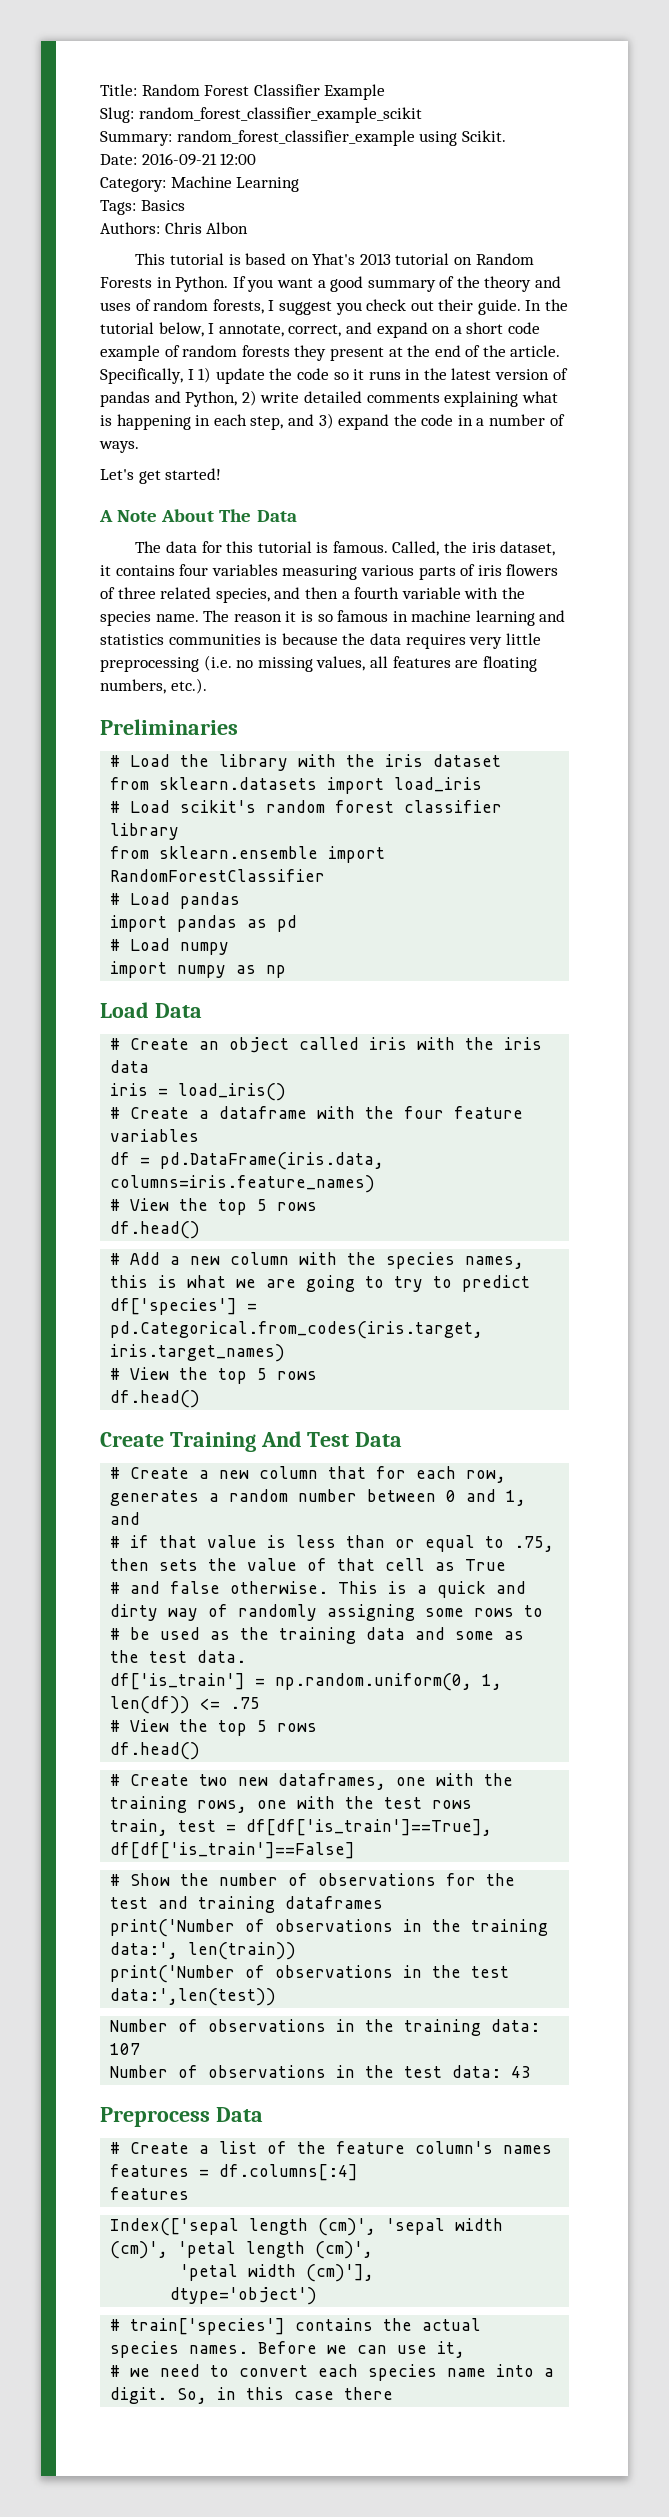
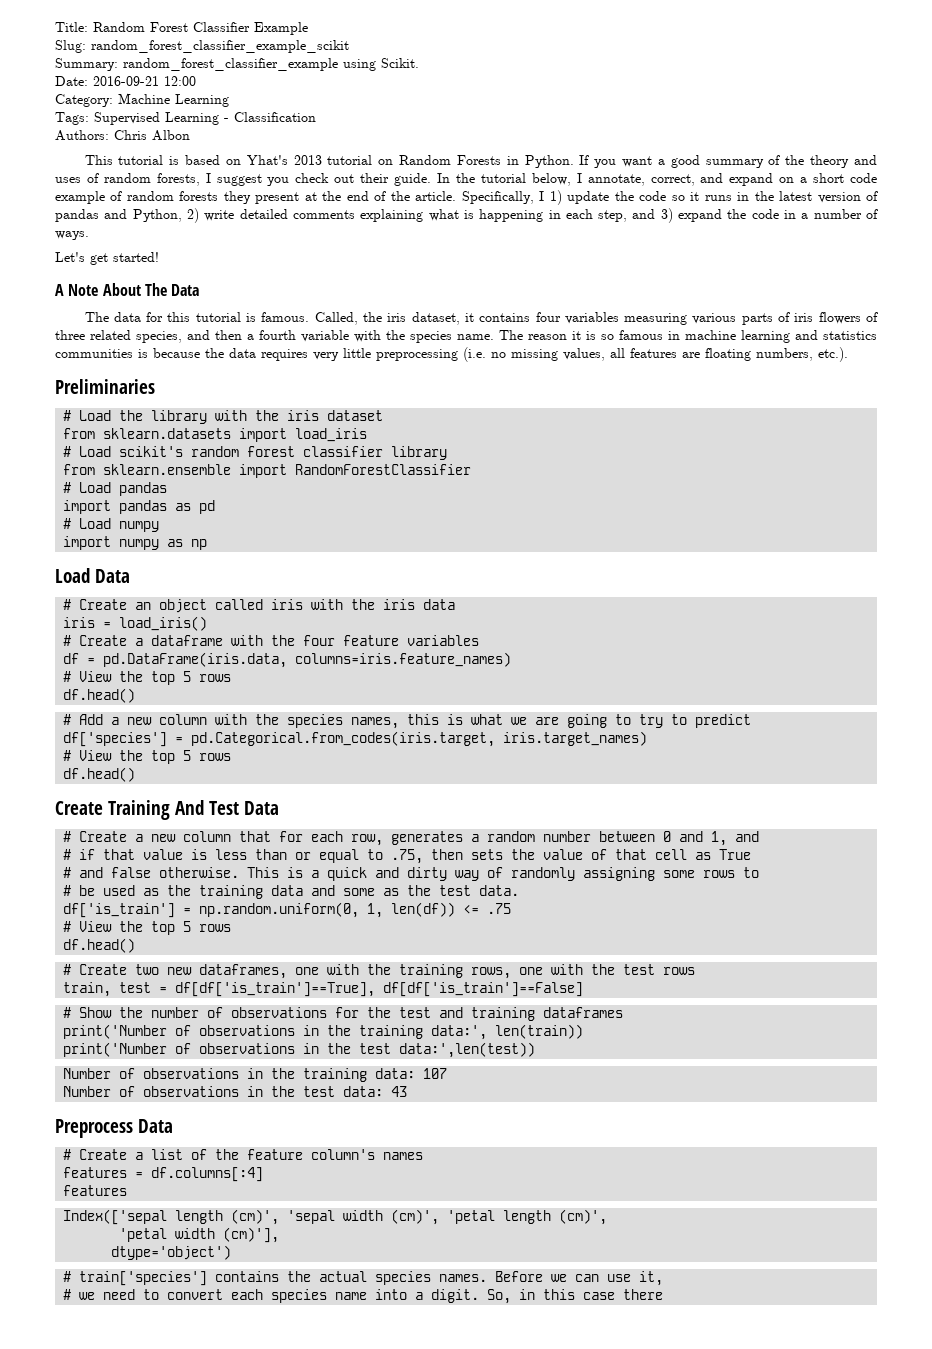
- Tags: Basics
+ Tags: Supervised Learning - Classification

